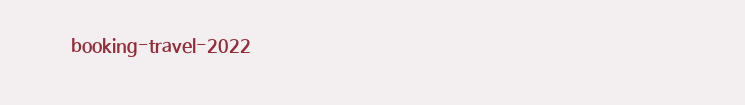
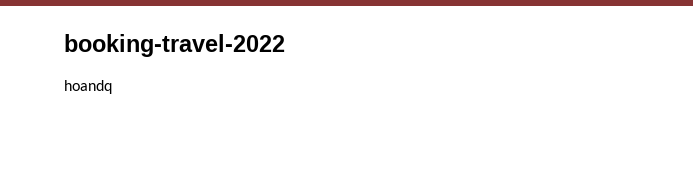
+ hoandq

